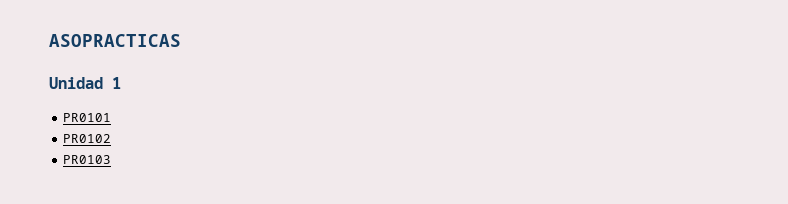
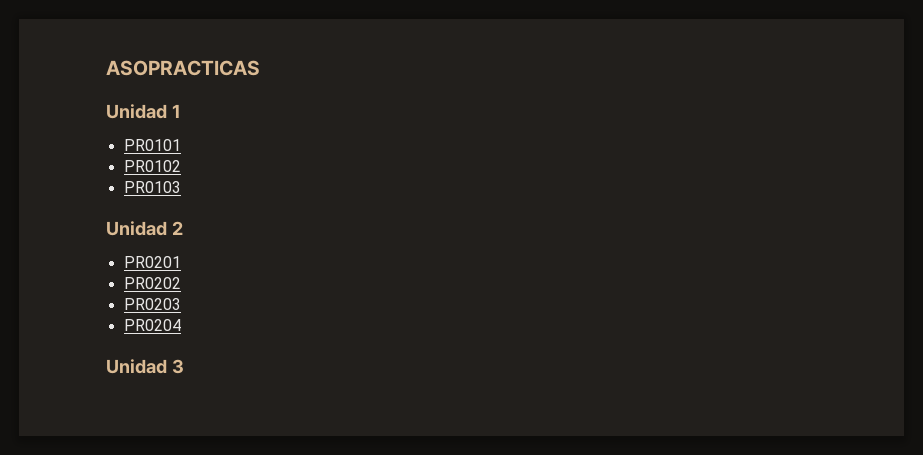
+ Unidad 2
+ PR0201
+ PR0202
+ PR0203
+ PR0204
+ Unidad 3

